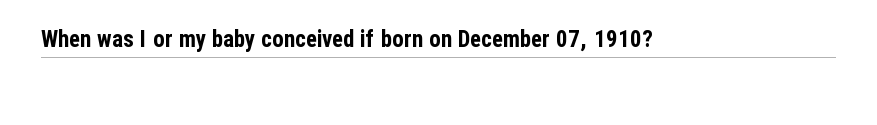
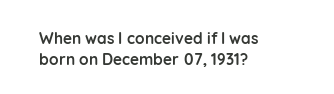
- When was I or my baby conceived if born on December 07, 1910?
+ When was I conceived if I was born on December 07, 1931?

